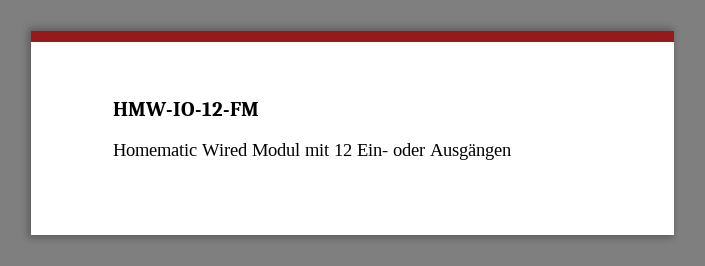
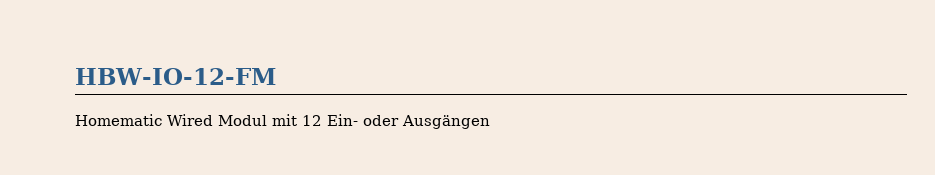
- HMW-IO-12-FM
+ HBW-IO-12-FM

